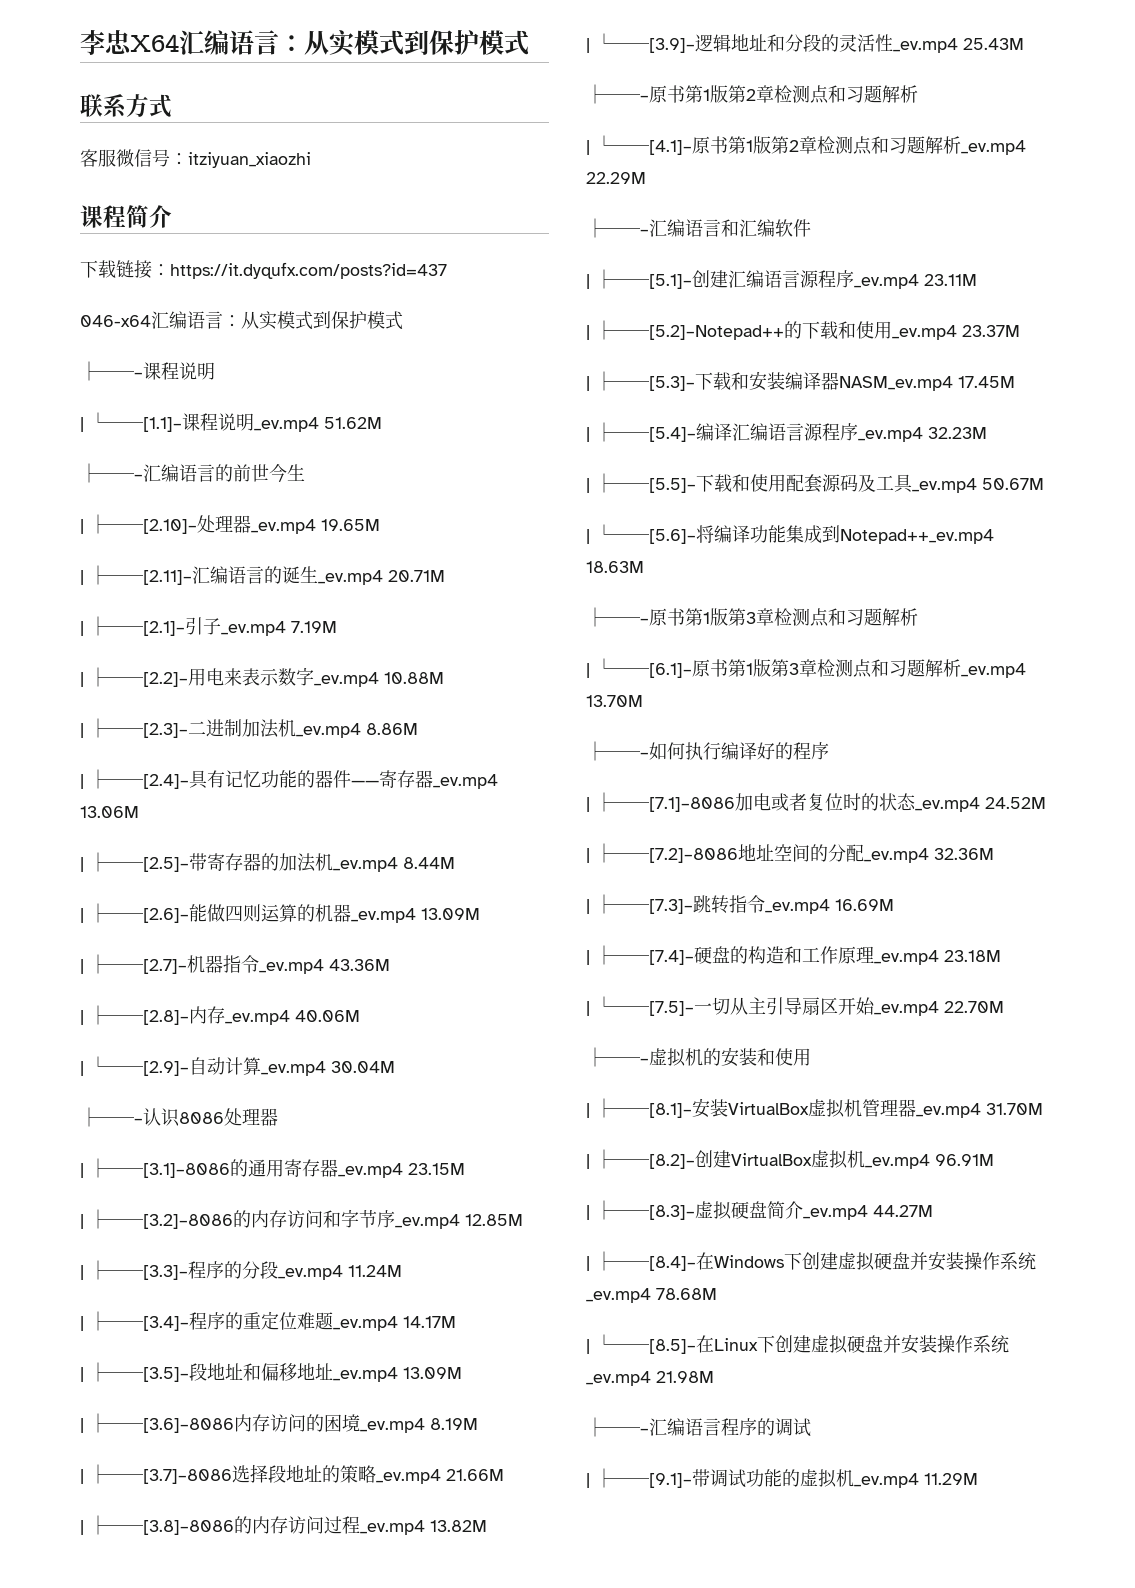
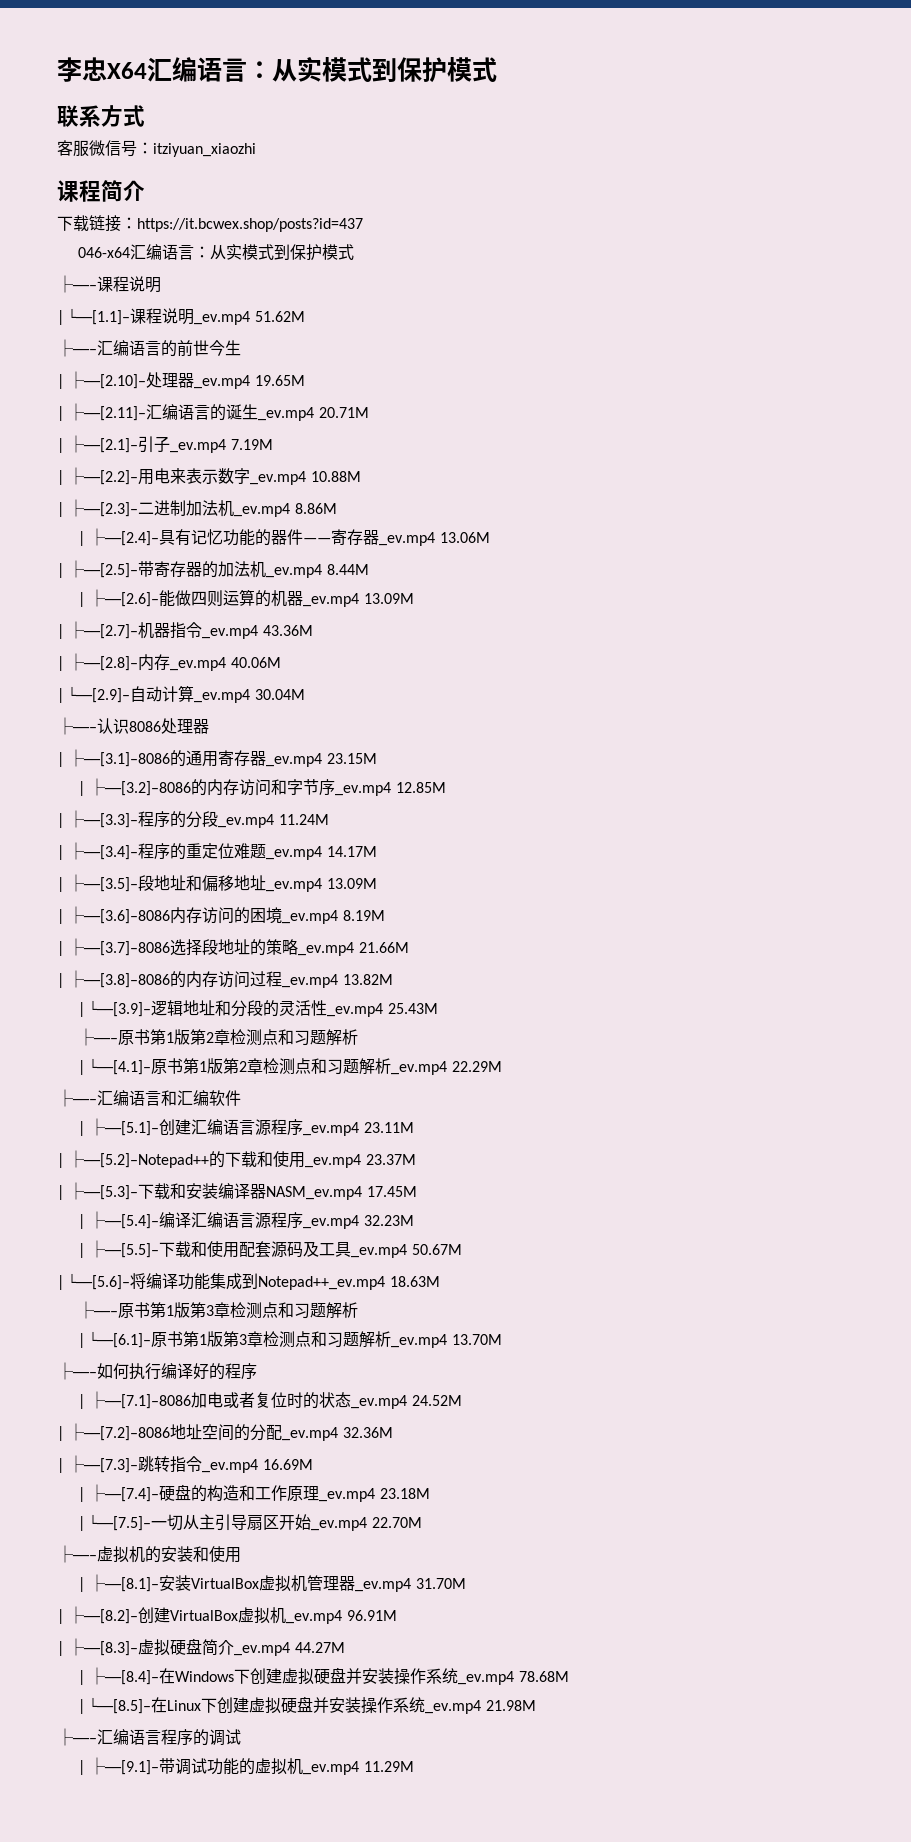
- 下载链接：https://it.dyqufx.com/posts?id=437
+ 下载链接：https://it.bcwex.shop/posts?id=437

